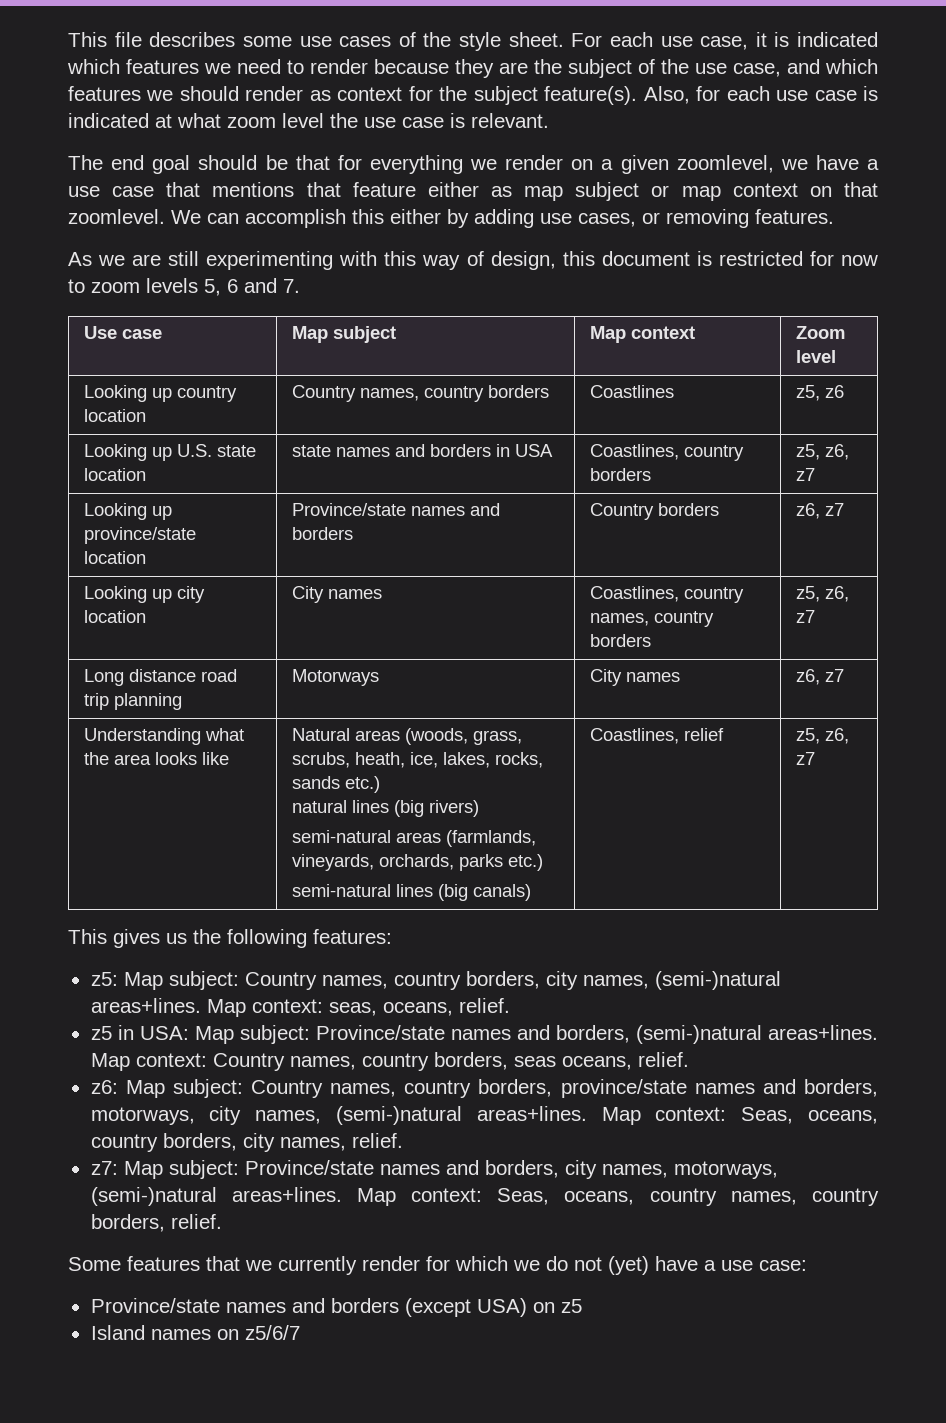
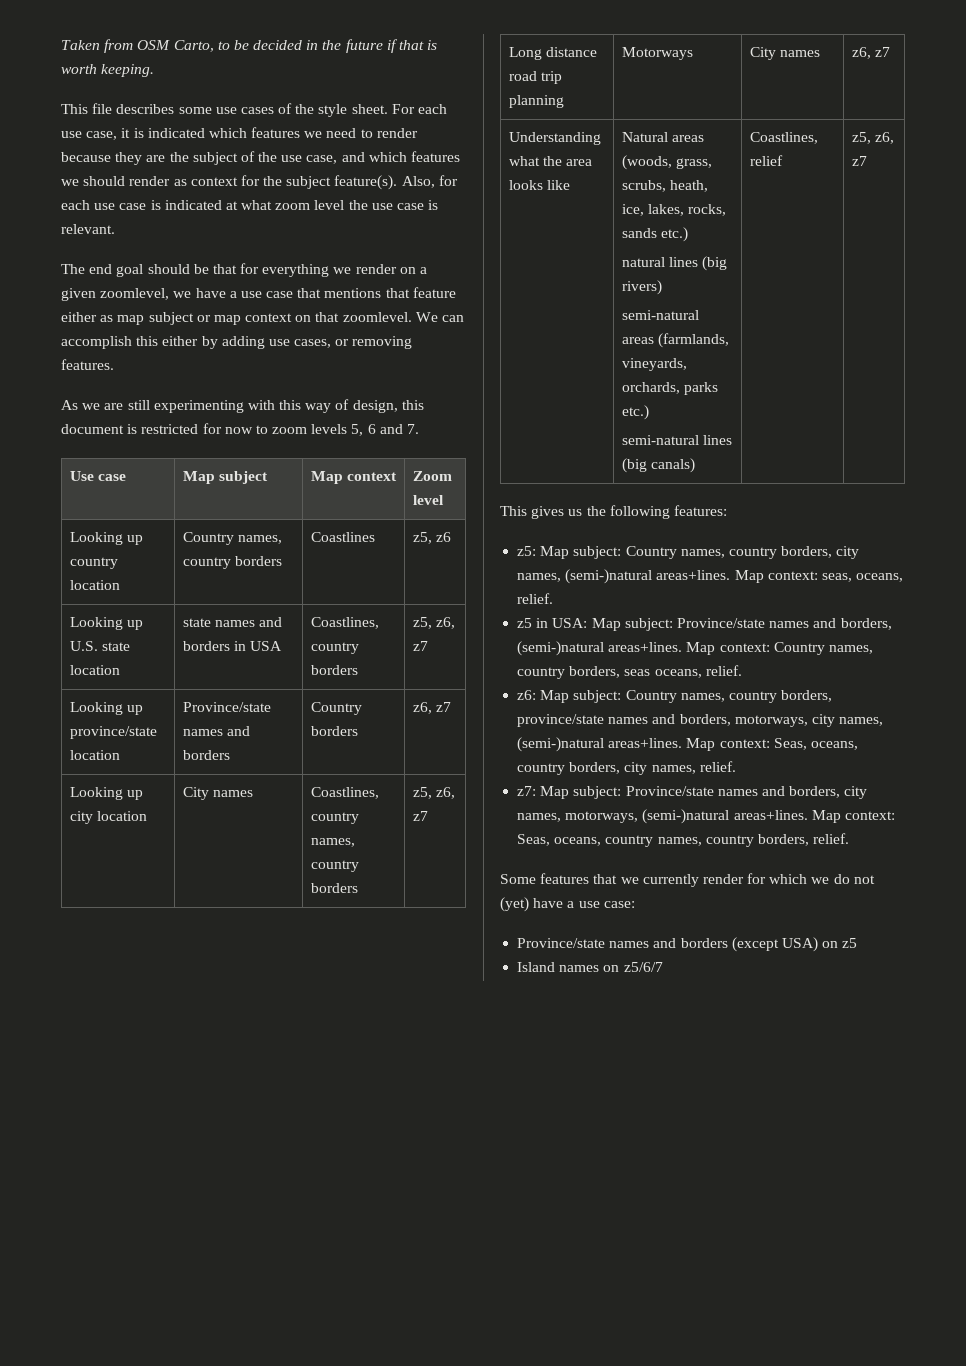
+ Taken from OSM Carto, to be decided in the future if that is worth keeping.

